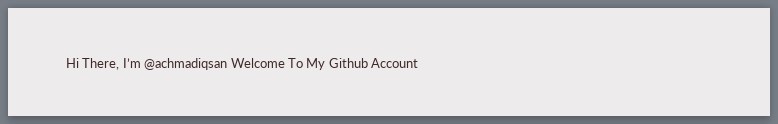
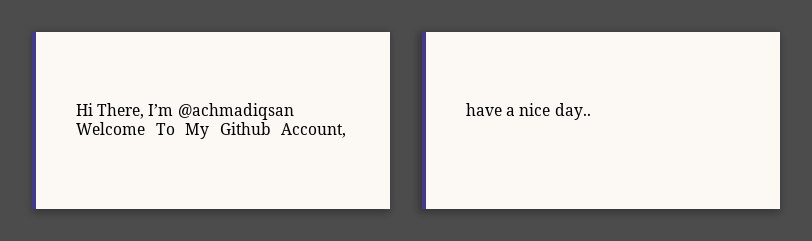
- Hi There, I’m @achmadiqsan Welcome To My Github Account
+ Hi There, I’m @achmadiqsan Welcome To My Github Account, have a nice day..

